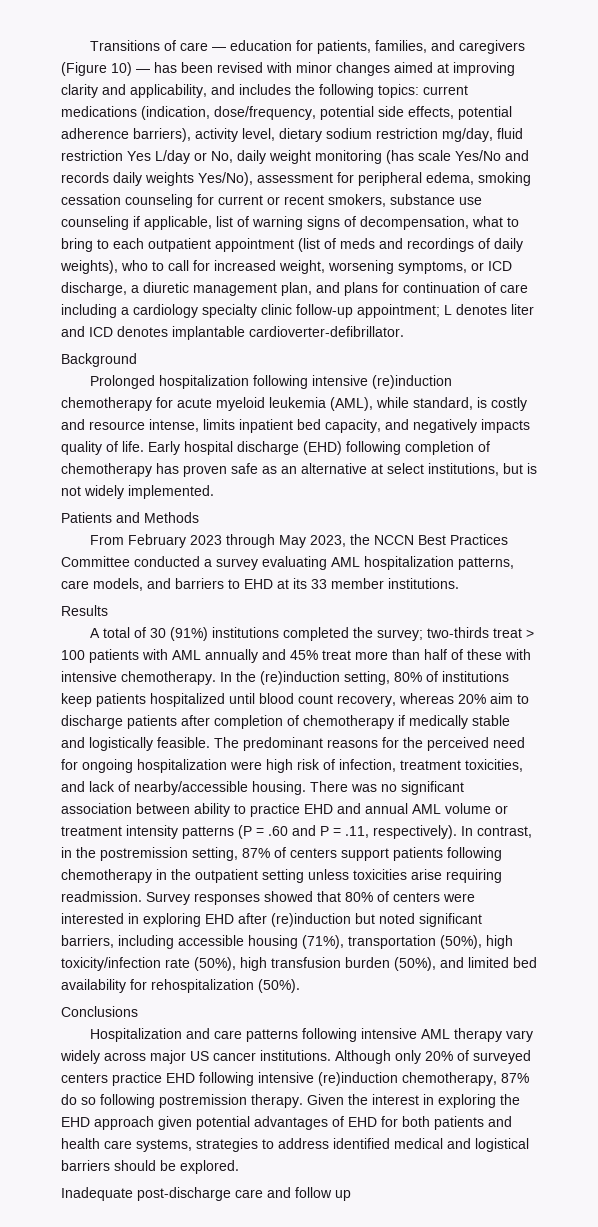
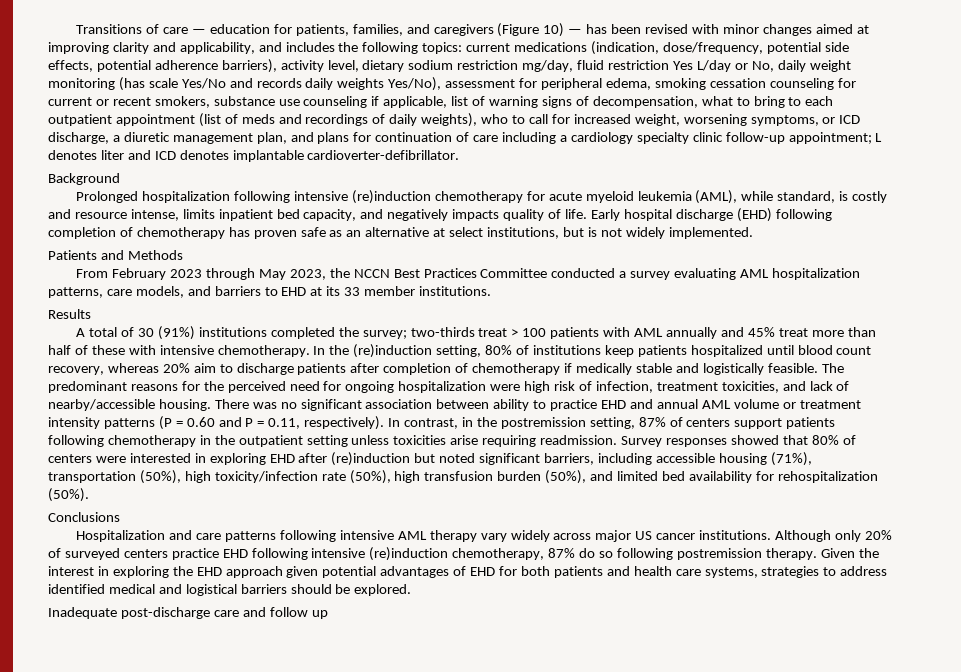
- There was no significant association between ability to practice EHD and annual AML volume or treatment intensity patterns (P = .60 and P = .11, respectively).
+ There was no significant association between ability to practice EHD and annual AML volume or treatment intensity patterns (P = 0.60 and P = 0.11, respectively).

